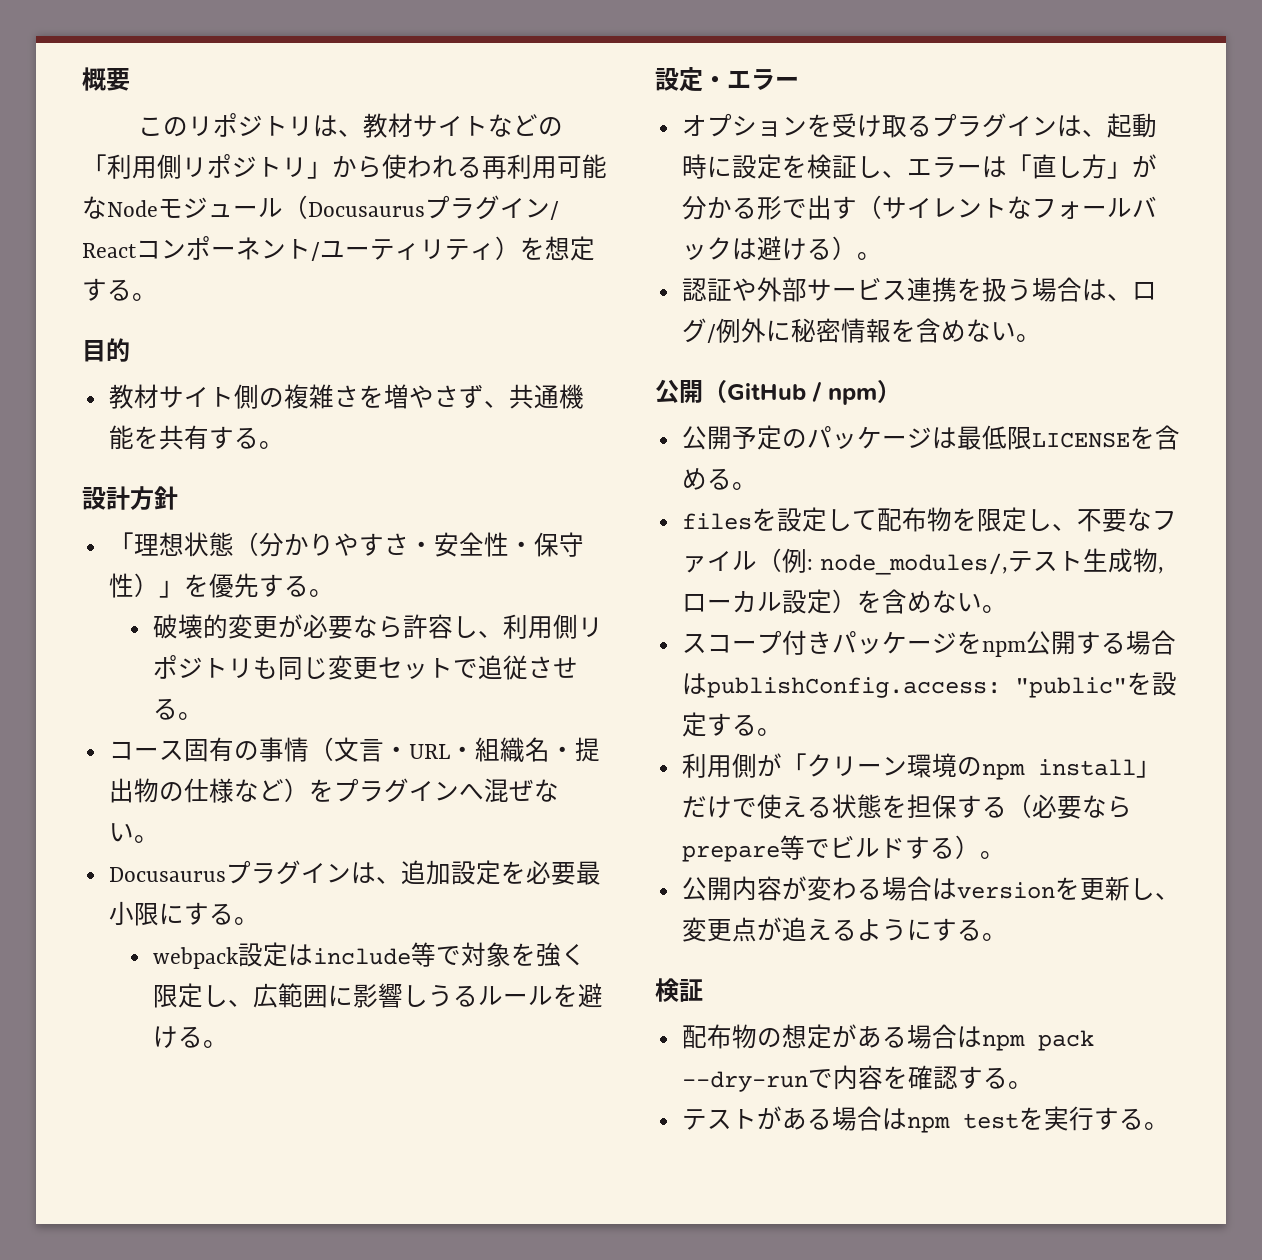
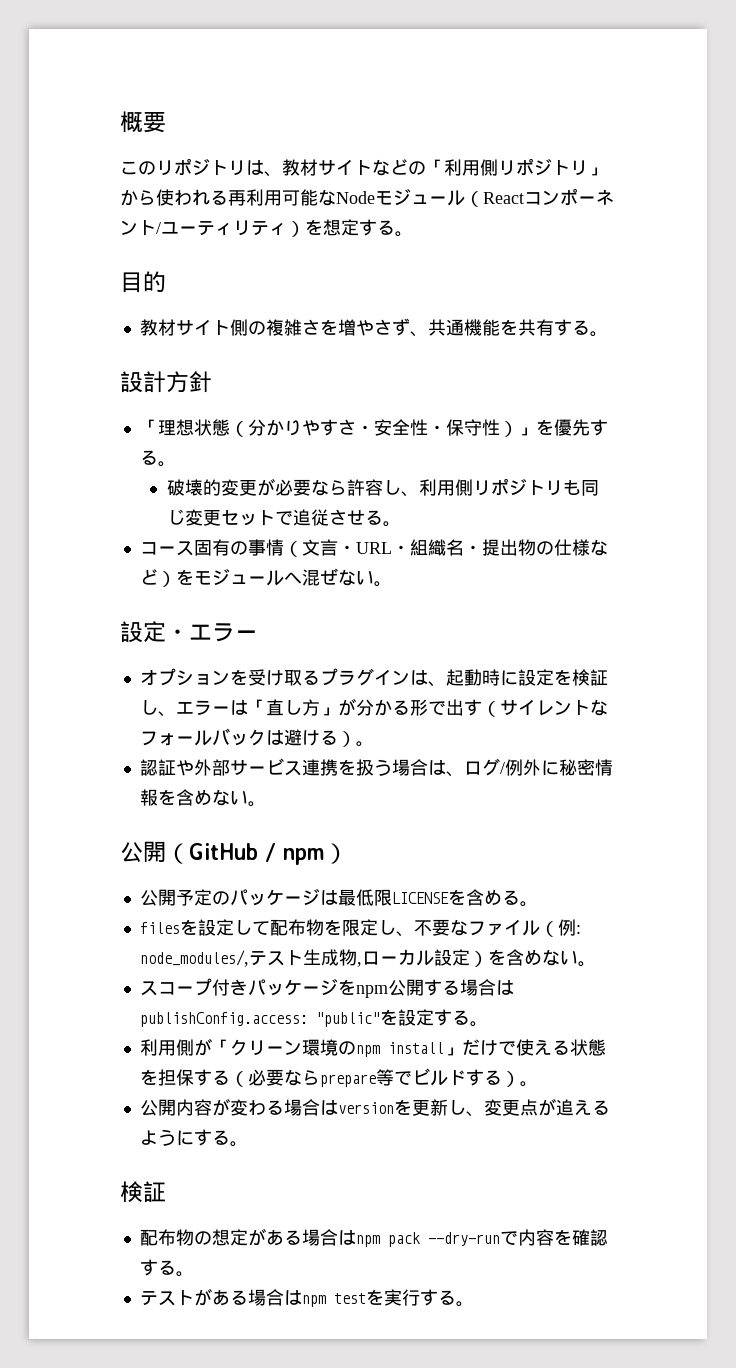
- このリポジトリは、教材サイトなどの「利用側リポジトリ」から使われる再利用可能なNodeモジュール（Docusaurusプラグイン/ Reactコンポーネント/ユーティリティ）を想定する。
+ このリポジトリは、教材サイトなどの「利用側リポジトリ」から使われる再利用可能なNodeモジュール（Reactコンポーネント/ユーティリティ）を想定する。
- コース固有の事情（文言・URL・組織名・提出物の仕様など）をプラグインへ混ぜない。
+ コース固有の事情（文言・URL・組織名・提出物の仕様など）をモジュールへ混ぜない。
- Docusaurusプラグインは、追加設定を必要最小限にする。
- webpack設定はinclude等で対象を強く限定し、広範囲に影響しうるルールを避ける。

